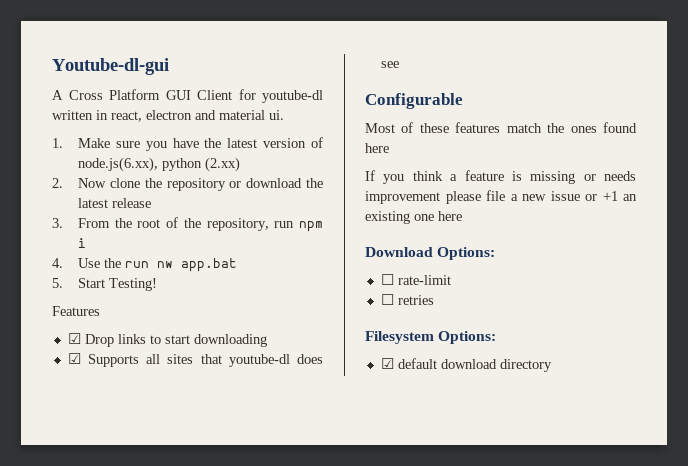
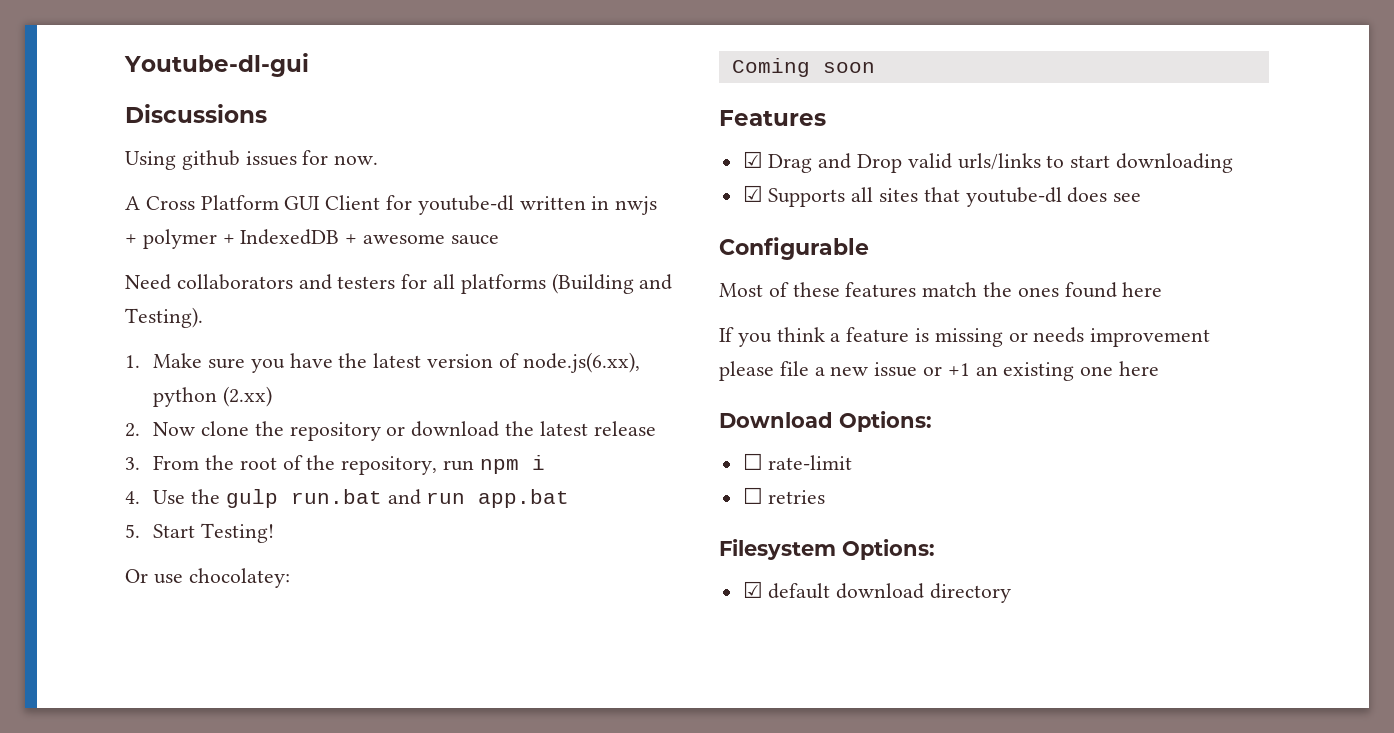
+ Discussions
+ Using github issues for now.
- A Cross Platform GUI Client for youtube-dl written in react, electron and material ui.
+ A Cross Platform GUI Client for youtube-dl written in nwjs + polymer + IndexedDB + awesome sauce
+ Need collaborators and testers for all platforms (Building and Testing).
- 4. Use the run nw app.bat
+ 4. Use the gulp run.bat and run app.bat
+ Or use chocolatey:
+ Coming soon
  Features
- ☑ Drop links to start downloading
+ ☑ Drag and Drop valid urls/links to start downloading

